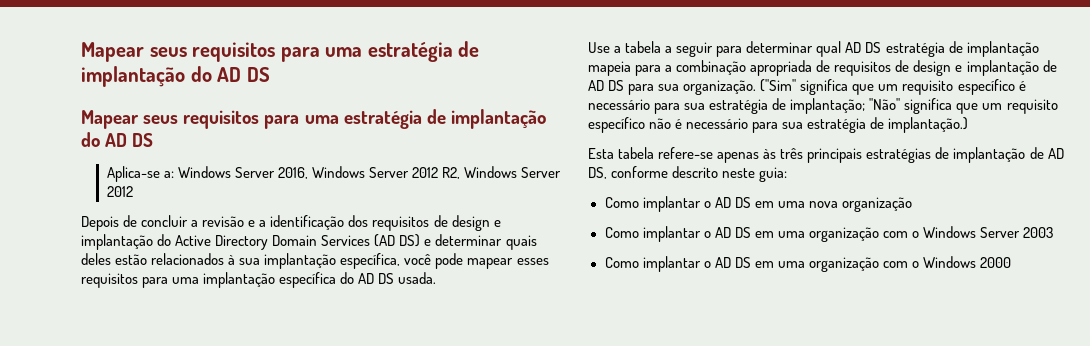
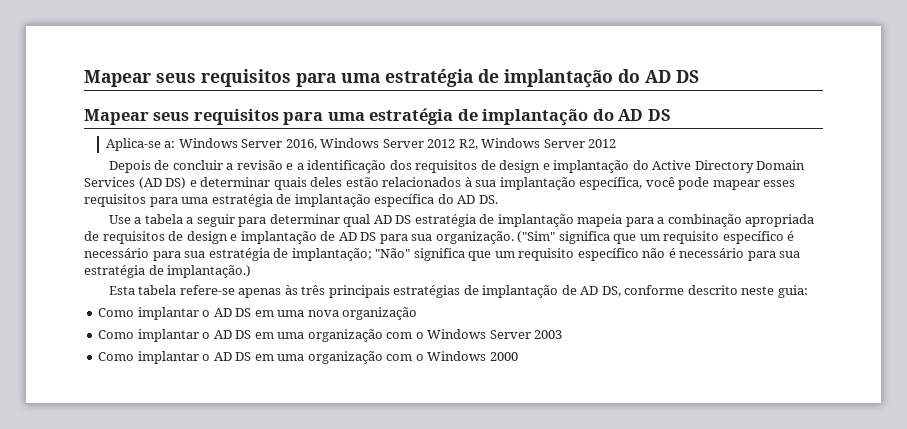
- Depois de concluir a revisão e a identificação dos requisitos de design e implantação do Active Directory Domain Services (AD DS) e determinar quais deles estão relacionados à sua implantação específica, você pode mapear esses requisitos para uma implantação específica do AD DS usada.
+ Depois de concluir a revisão e a identificação dos requisitos de design e implantação do Active Directory Domain Services (AD DS) e determinar quais deles estão relacionados à sua implantação específica, você pode mapear esses requisitos para uma estratégia de implantação específica do AD DS.

